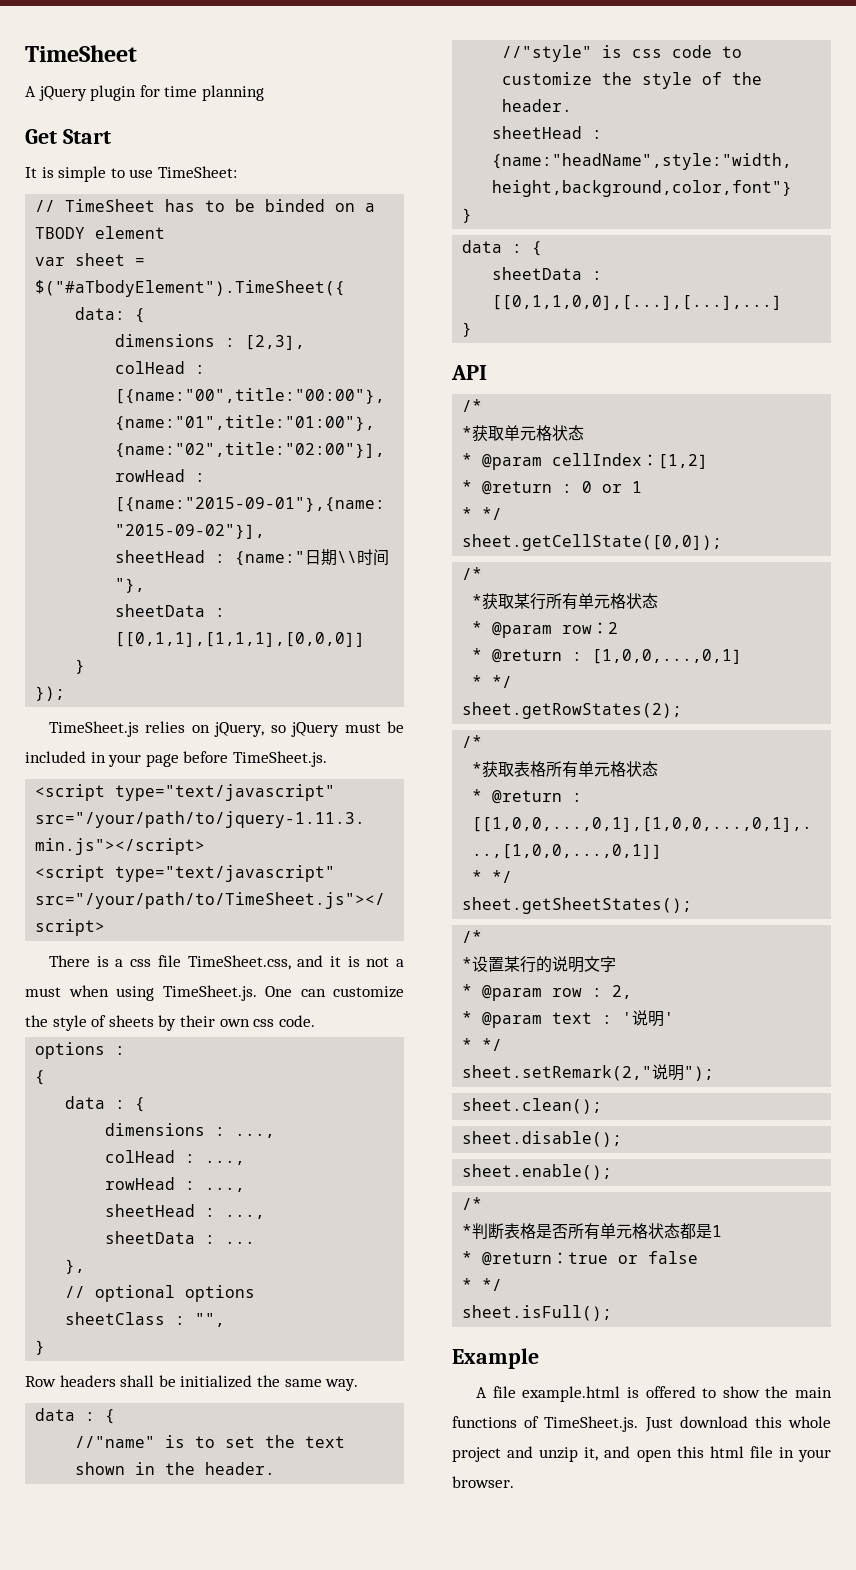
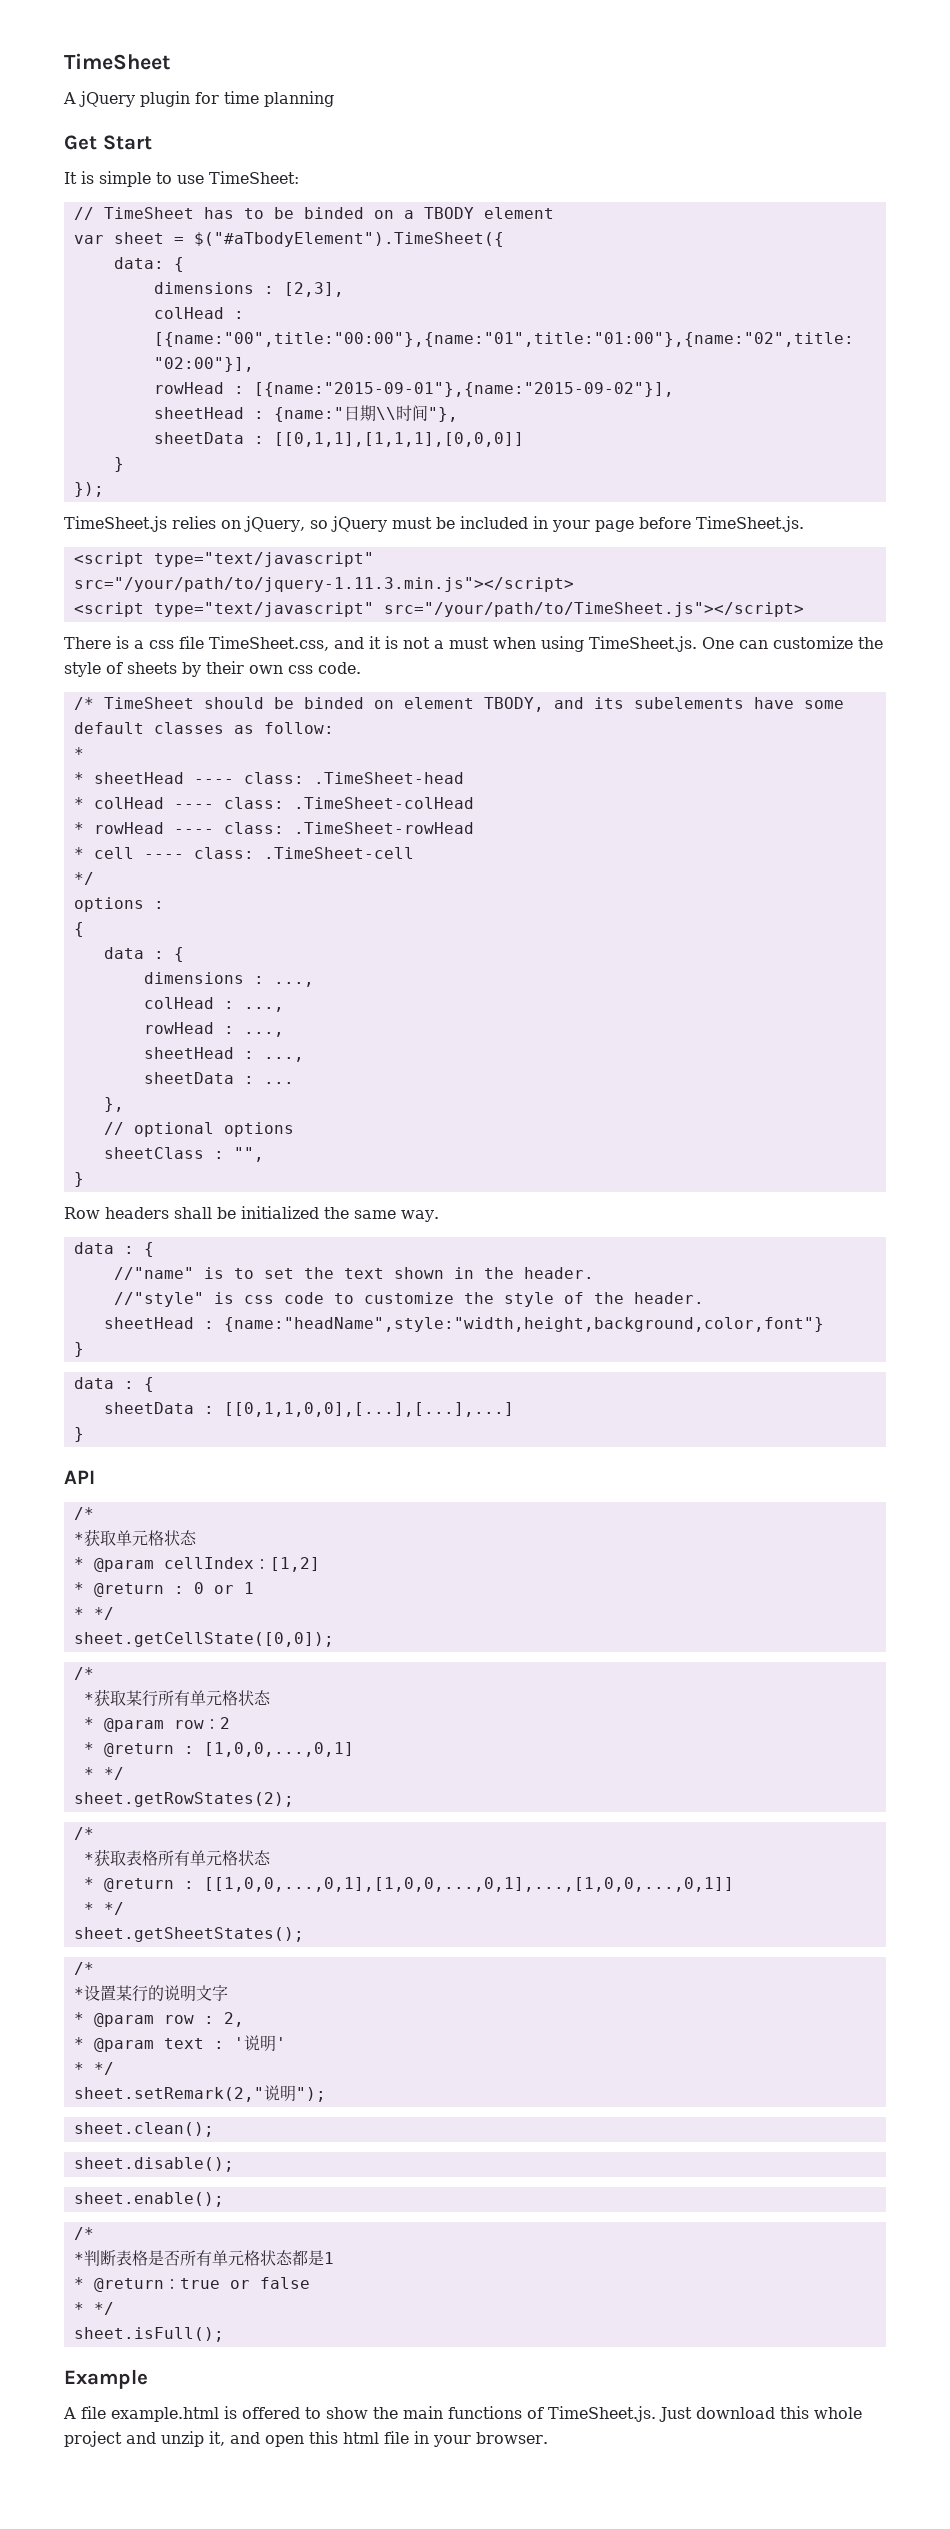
+ /* TimeSheet should be binded on element TBODY, and its subelements have some default classes as follow:
+ *
+ * sheetHead ---- class: .TimeSheet-head
+ * colHead ---- class: .TimeSheet-colHead
+ * rowHead ---- class: .TimeSheet-rowHead
+ * cell ---- class: .TimeSheet-cell
+ */

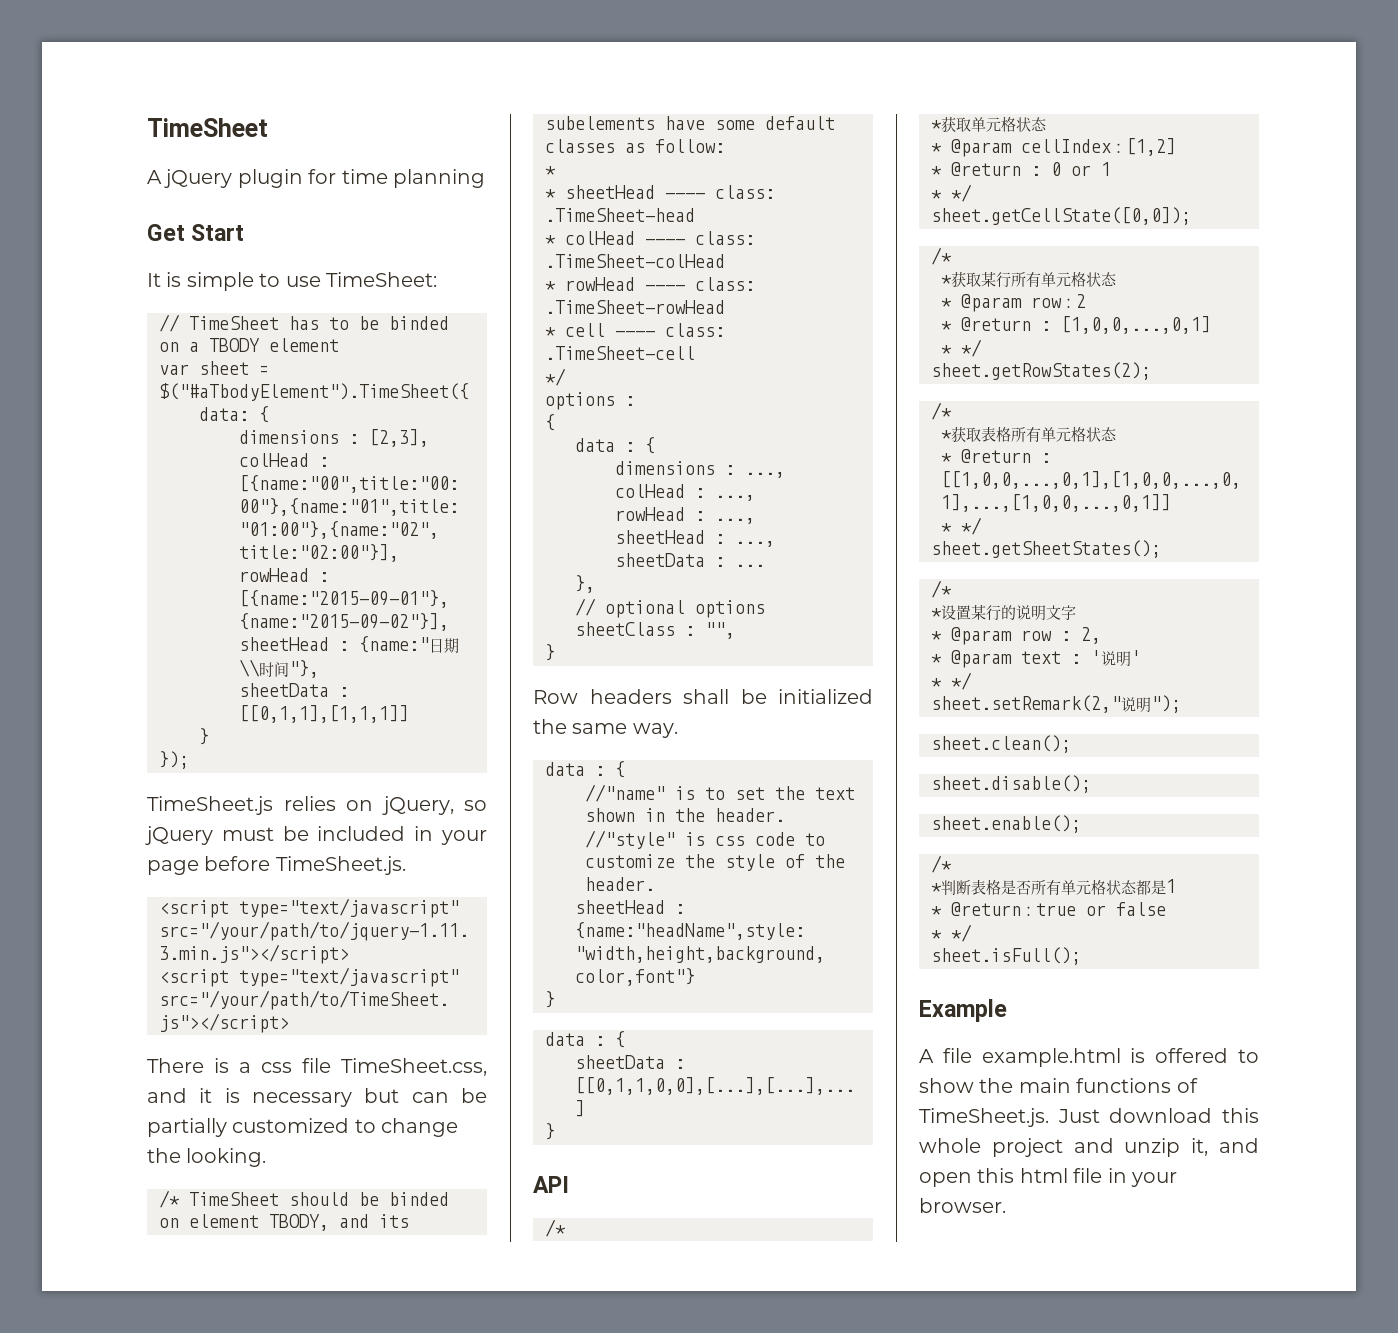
- sheetData : [[0,1,1],[1,1,1],[0,0,0]]
+ sheetData : [[0,1,1],[1,1,1]]
- There is a css file TimeSheet.css, and it is not a must when using TimeSheet.js. One can customize the style of sheets by their own css code.
+ There is a css file TimeSheet.css, and it is necessary but can be partially customized to change the looking.

